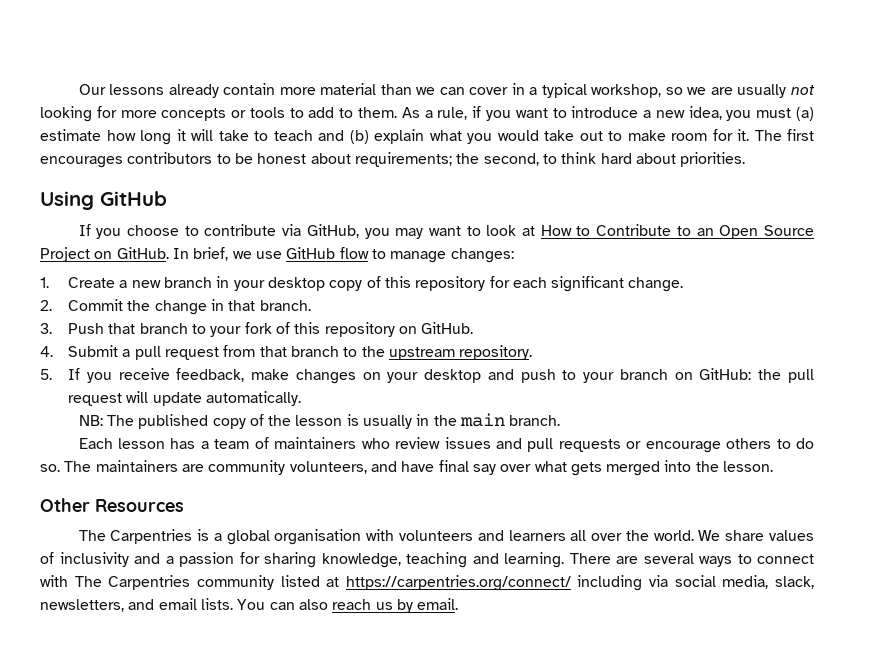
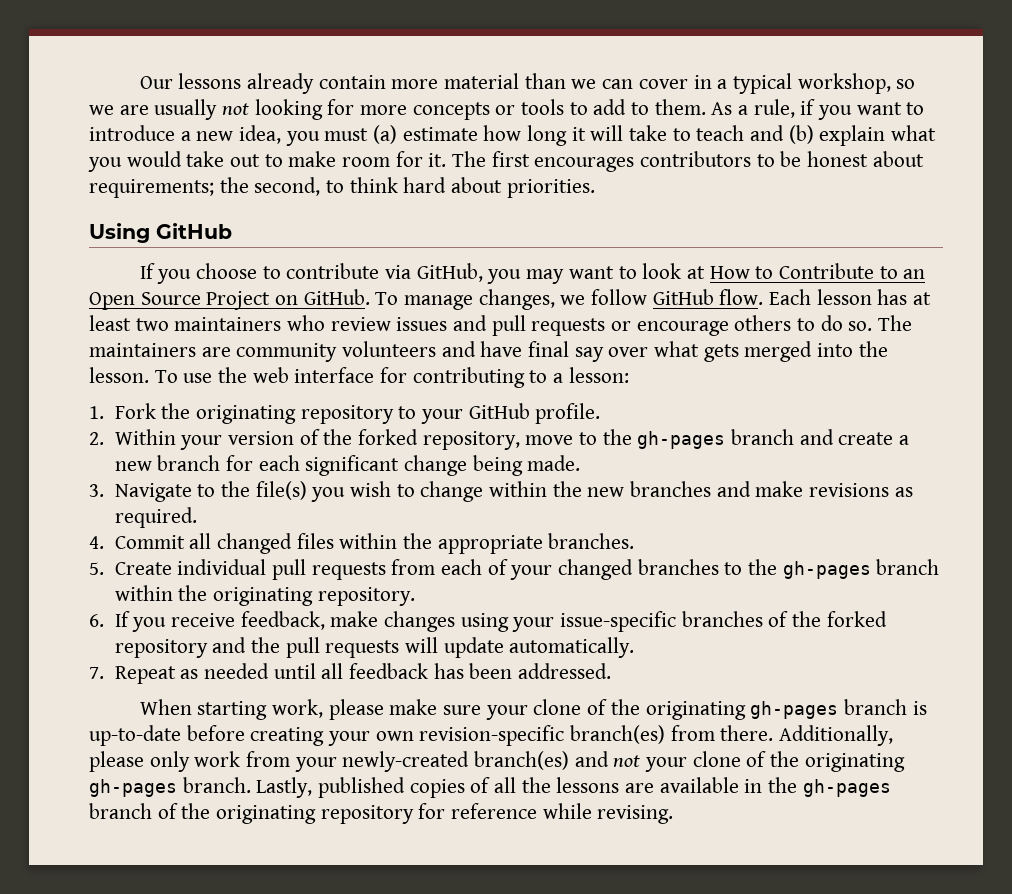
- In brief, we use GitHub flow to manage changes:
- 1. Create a new branch in your desktop copy of this repository for each significant change.
- 2. Commit the change in that branch.
- 3. Push that branch to your fork of this repository on GitHub.
- 4. Submit a pull request from that branch to the upstream repository.
- 5. If you receive feedback, make changes on your desktop and push to your branch on GitHub: the pull request will update automatically.
- NB: The published copy of the lesson is usually in the main branch.
- Each lesson has a team of maintainers who review issues and pull requests or encourage others to do so.
+ To manage changes, we follow GitHub flow. Each lesson has at least two maintainers who review issues and pull requests or encourage others to do so.
- The maintainers are community volunteers, and have final say over what gets merged into the lesson.
- Other Resources
- The Carpentries is a global organisation with volunteers and learners all over the world. We share values of inclusivity and a passion for sharing knowledge, teaching and learning. There are several ways to connect with The Carpentries community listed at https://carpentries.org/connect/ including via social media, slack, newsletters, and email lists. You can also reach us by email.
+ The maintainers are community volunteers and have final say over what gets merged into the lesson. To use the web interface for contributing to a lesson:
+ 1. Fork the originating repository to your GitHub profile.
+ 2. Within your version of the forked repository, move to the gh-pages branch and create a new branch for each significant change being made.
+ 3. Navigate to the file(s) you wish to change within the new branches and make revisions as required.
+ 4. Commit all changed files within the appropriate branches.
+ 5. Create individual pull requests from each of your changed branches to the gh-pages branch within the originating repository.
+ 6. If you receive feedback, make changes using your issue-specific branches of the forked repository and the pull requests will update automatically.
+ 7. Repeat as needed until all feedback has been addressed.
+ When starting work, please make sure your clone of the originating gh-pages branch is up-to-date before creating your own revision-specific branch(es) from there. Additionally, please only work from your newly-created branch(es) and not your clone of the originating gh-pages branch. Lastly, published copies of all the lessons are available in the gh-pages branch of the originating repository for reference while revising.

